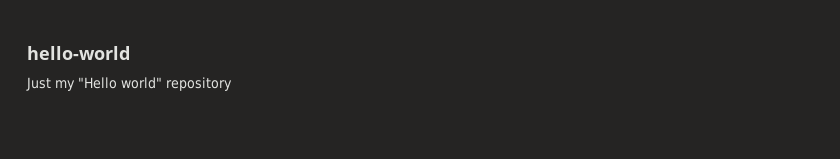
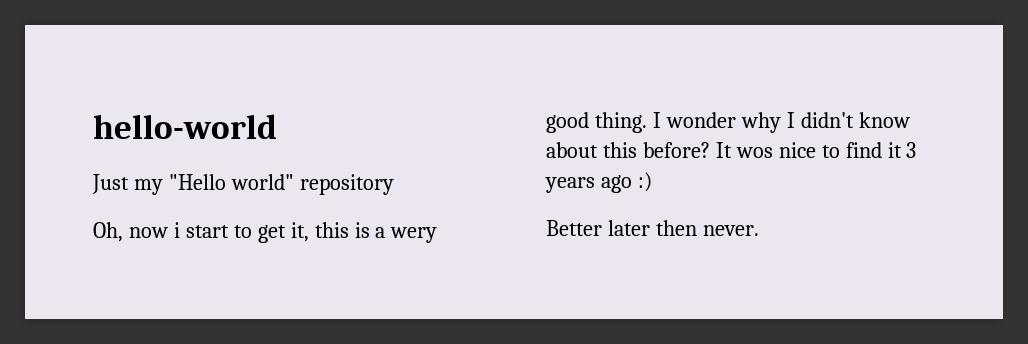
+ Oh, now i start to get it, this is a wery good thing. I wonder why I didn't know about this before? It wos nice to find it 3 years ago :)
+ Better later then never.

